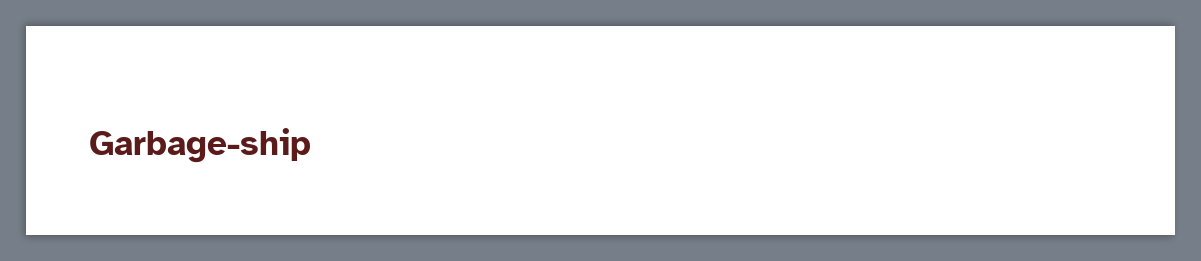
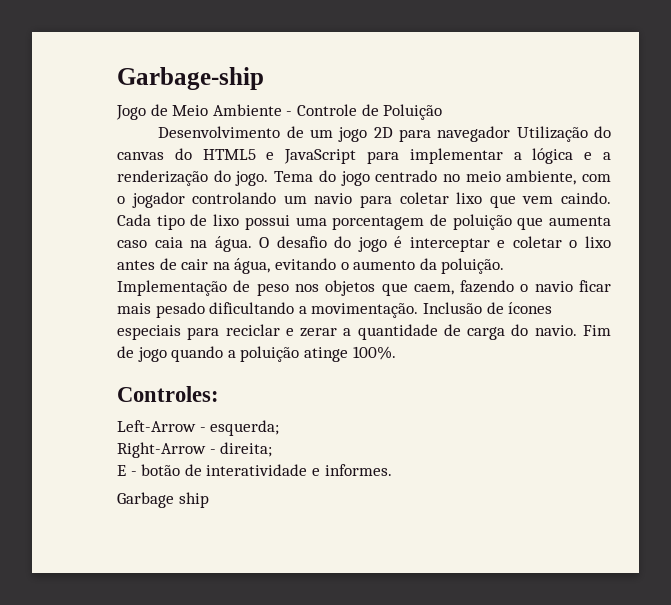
+ Jogo de Meio Ambiente - Controle de Poluição
+ Desenvolvimento de um jogo 2D para navegador Utilização do canvas do HTML5 e JavaScript para implementar a lógica e a renderização do jogo. Tema do jogo centrado no meio ambiente, com o jogador controlando um navio para coletar lixo que vem caindo. Cada tipo de lixo possui uma porcentagem de poluição que aumenta caso caia na água. O desafio do jogo é interceptar e coletar o lixo antes de cair na água, evitando o aumento da poluição. Implementação de peso nos objetos que caem, fazendo o navio ficar mais pesado dificultando a movimentação. Inclusão de ícones especiais para reciclar e zerar a quantidade de carga do navio. Fim de jogo quando a poluição atinge 100%.
+ Controles:
+ Left-Arrow - esquerda;
+ Right-Arrow - direita;
+ E - botão de interatividade e informes.
+ Garbage ship

